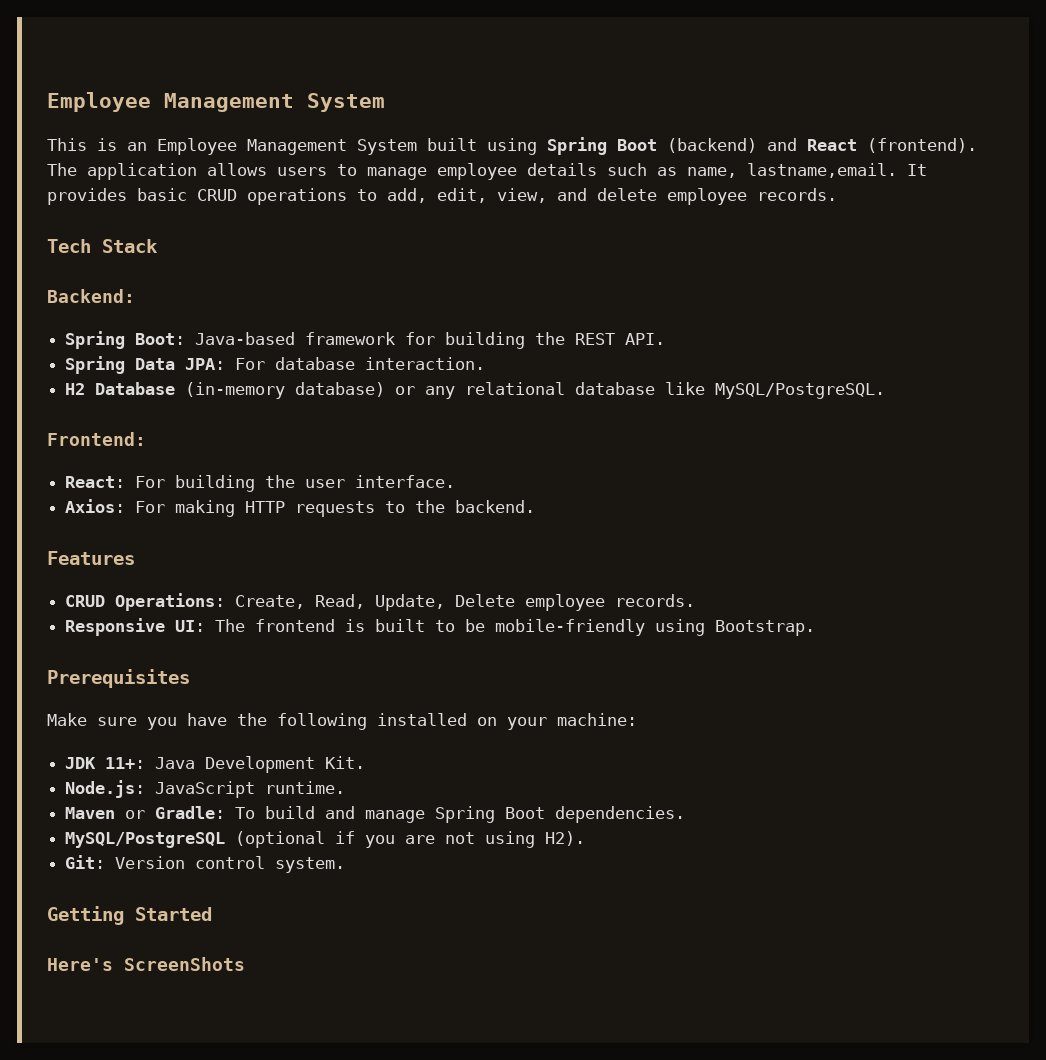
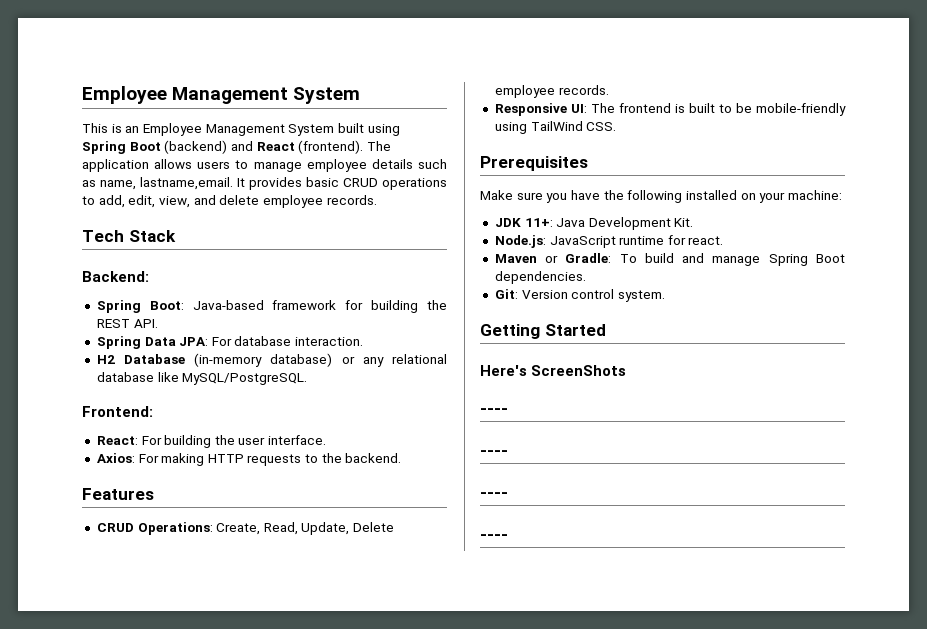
- Responsive UI: The frontend is built to be mobile-friendly using Bootstrap.
+ Responsive UI: The frontend is built to be mobile-friendly using TailWind CSS.
- Node.js: JavaScript runtime.
+ Node.js: JavaScript runtime for react.
- MySQL/PostgreSQL (optional if you are not using H2).
  Here's ScreenShots
+ ----
+ ----
+ ----
+ ----

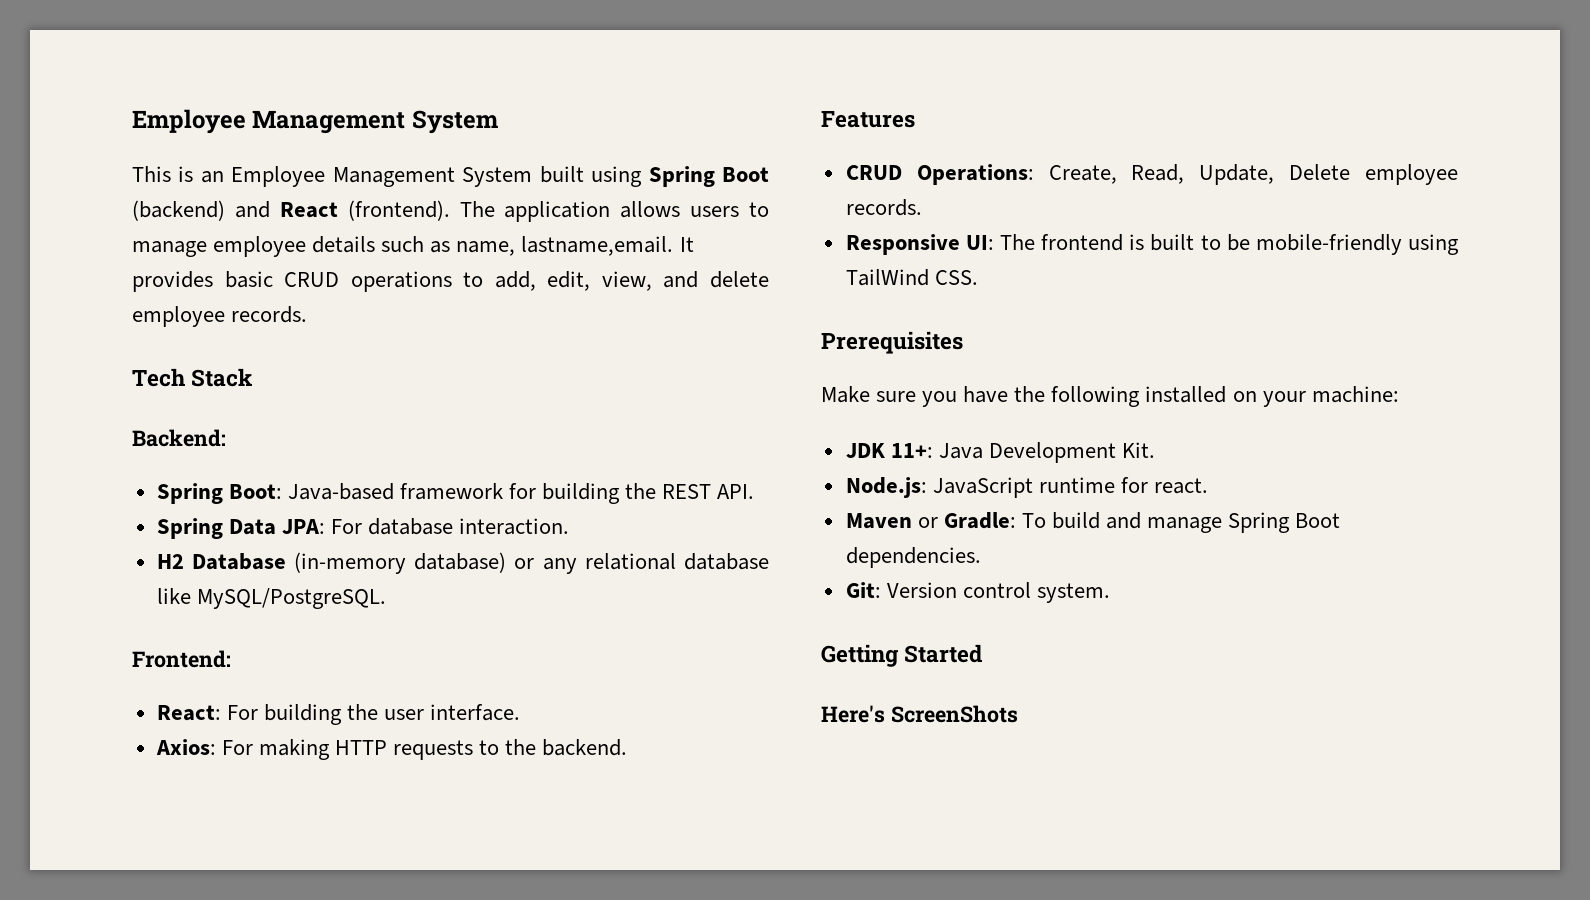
  Here's ScreenShots
- ----
- ----
- ----
- ----

